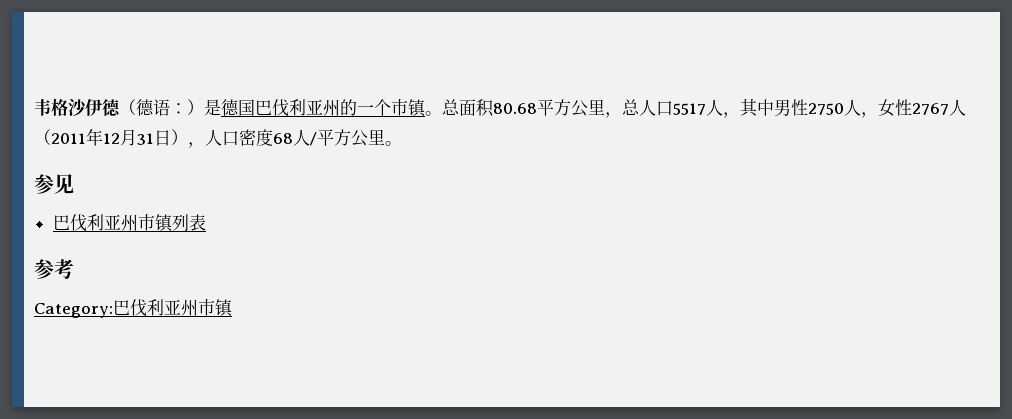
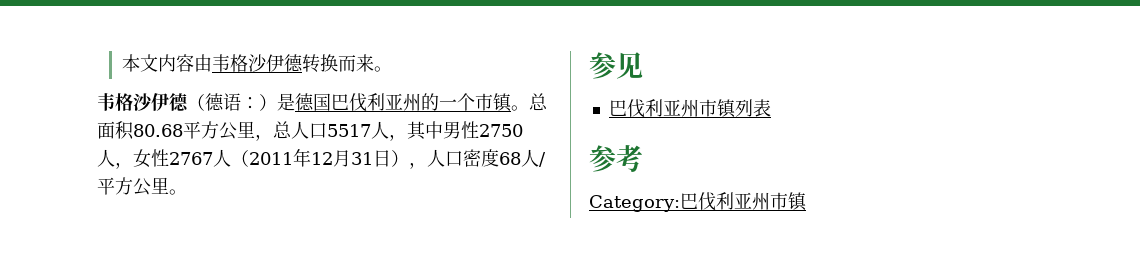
+ 本文内容由韦格沙伊德转换而来。

